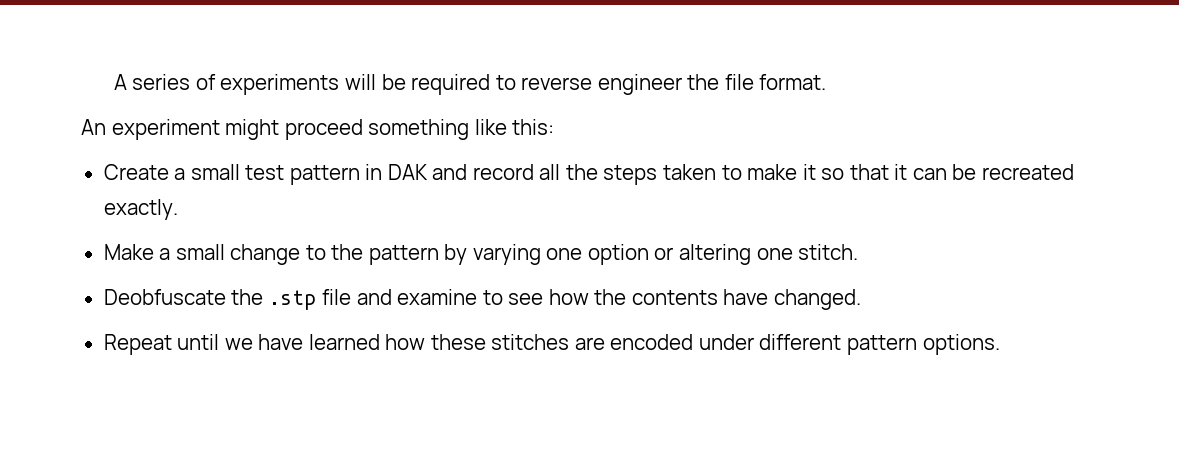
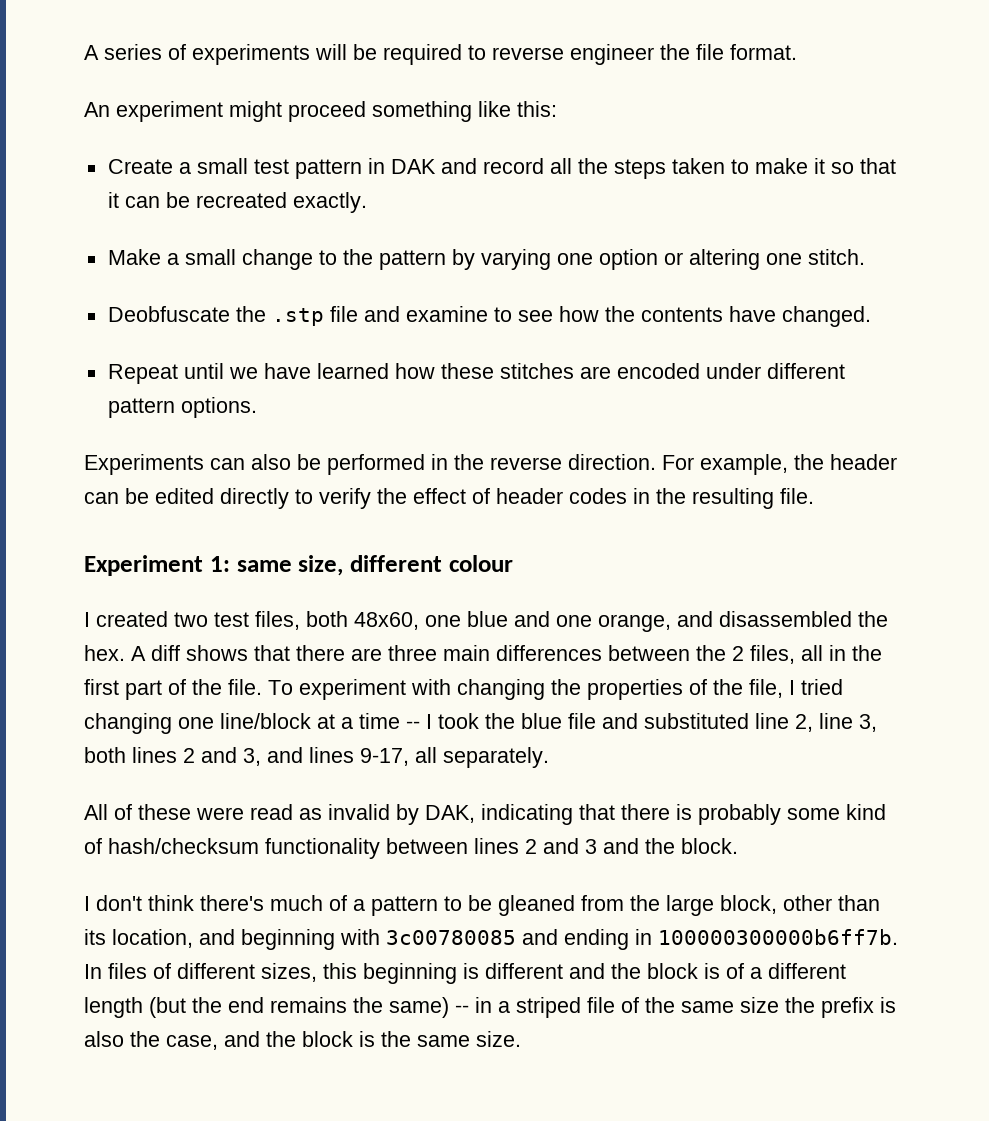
+ Experiments can also be performed in the reverse direction. For example, the header can be edited directly to verify the effect of header codes in the resulting file.
+ Experiment 1: same size, different colour
+ I created two test files, both 48x60, one blue and one orange, and disassembled the hex. A diff shows that there are three main differences between the 2 files, all in the first part of the file. To experiment with changing the properties of the file, I tried changing one line/block at a time -- I took the blue file and substituted line 2, line 3, both lines 2 and 3, and lines 9-17, all separately.
+ All of these were read as invalid by DAK, indicating that there is probably some kind of hash/checksum functionality between lines 2 and 3 and the block.
+ I don't think there's much of a pattern to be gleaned from the large block, other than its location, and beginning with 3c00780085 and ending in 100000300000b6ff7b. In files of different sizes, this beginning is different and the block is of a different length (but the end remains the same) -- in a striped file of the same size the prefix is also the case, and the block is the same size.

